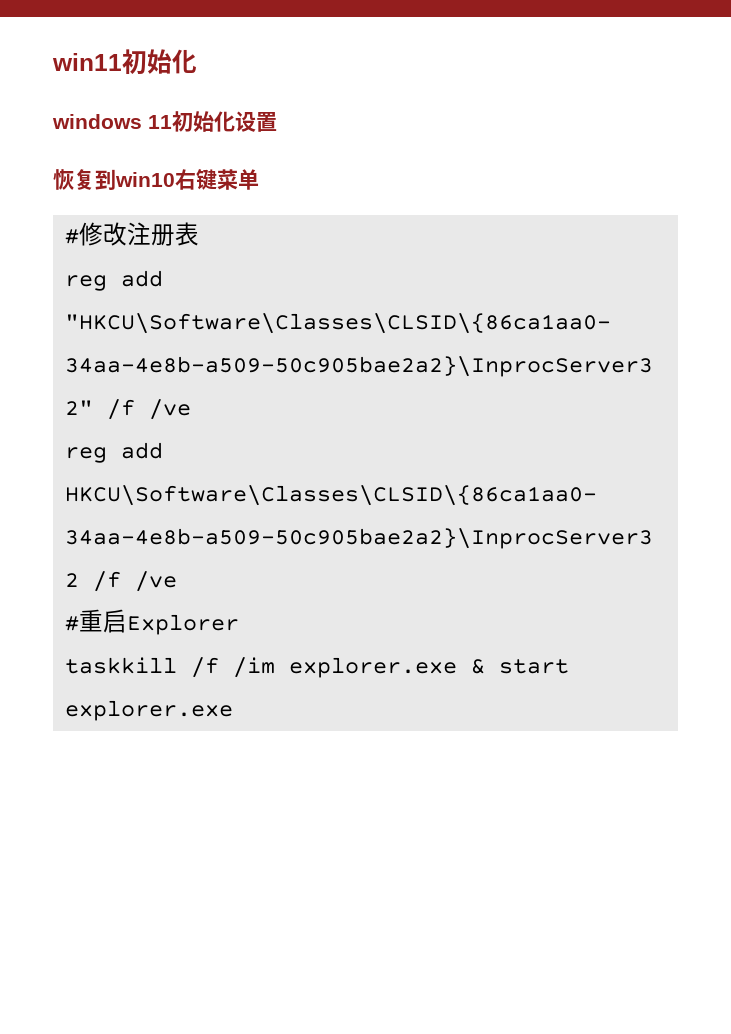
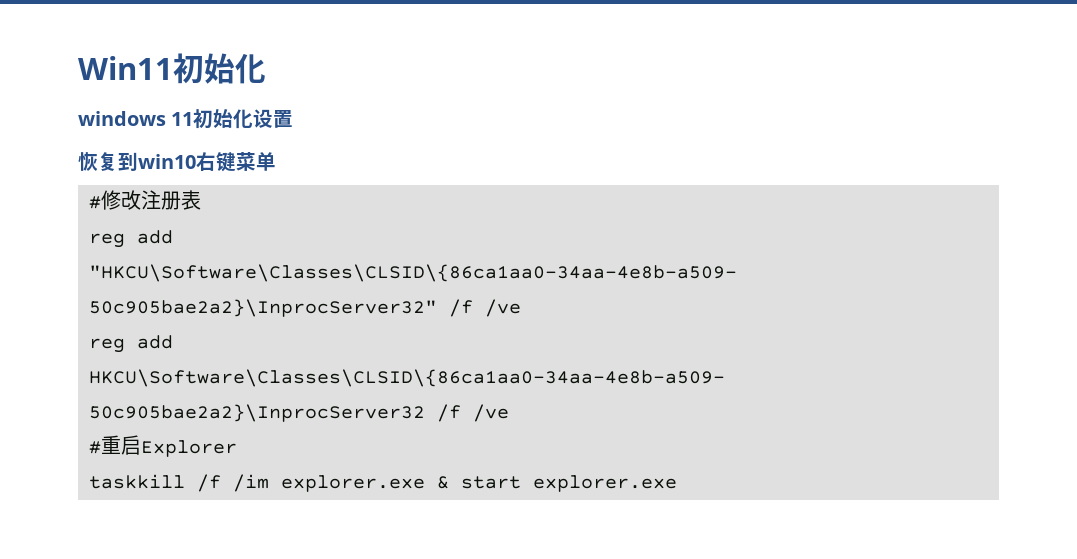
- win11初始化
+ Win11初始化

